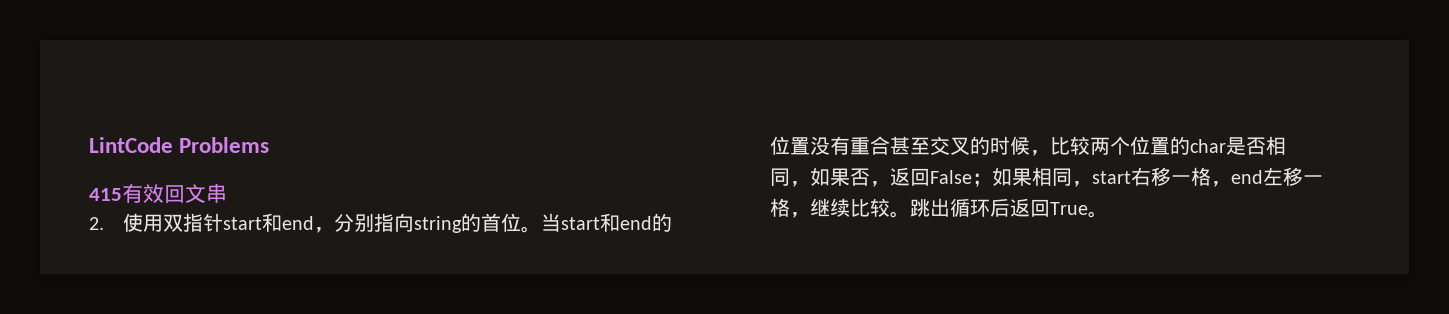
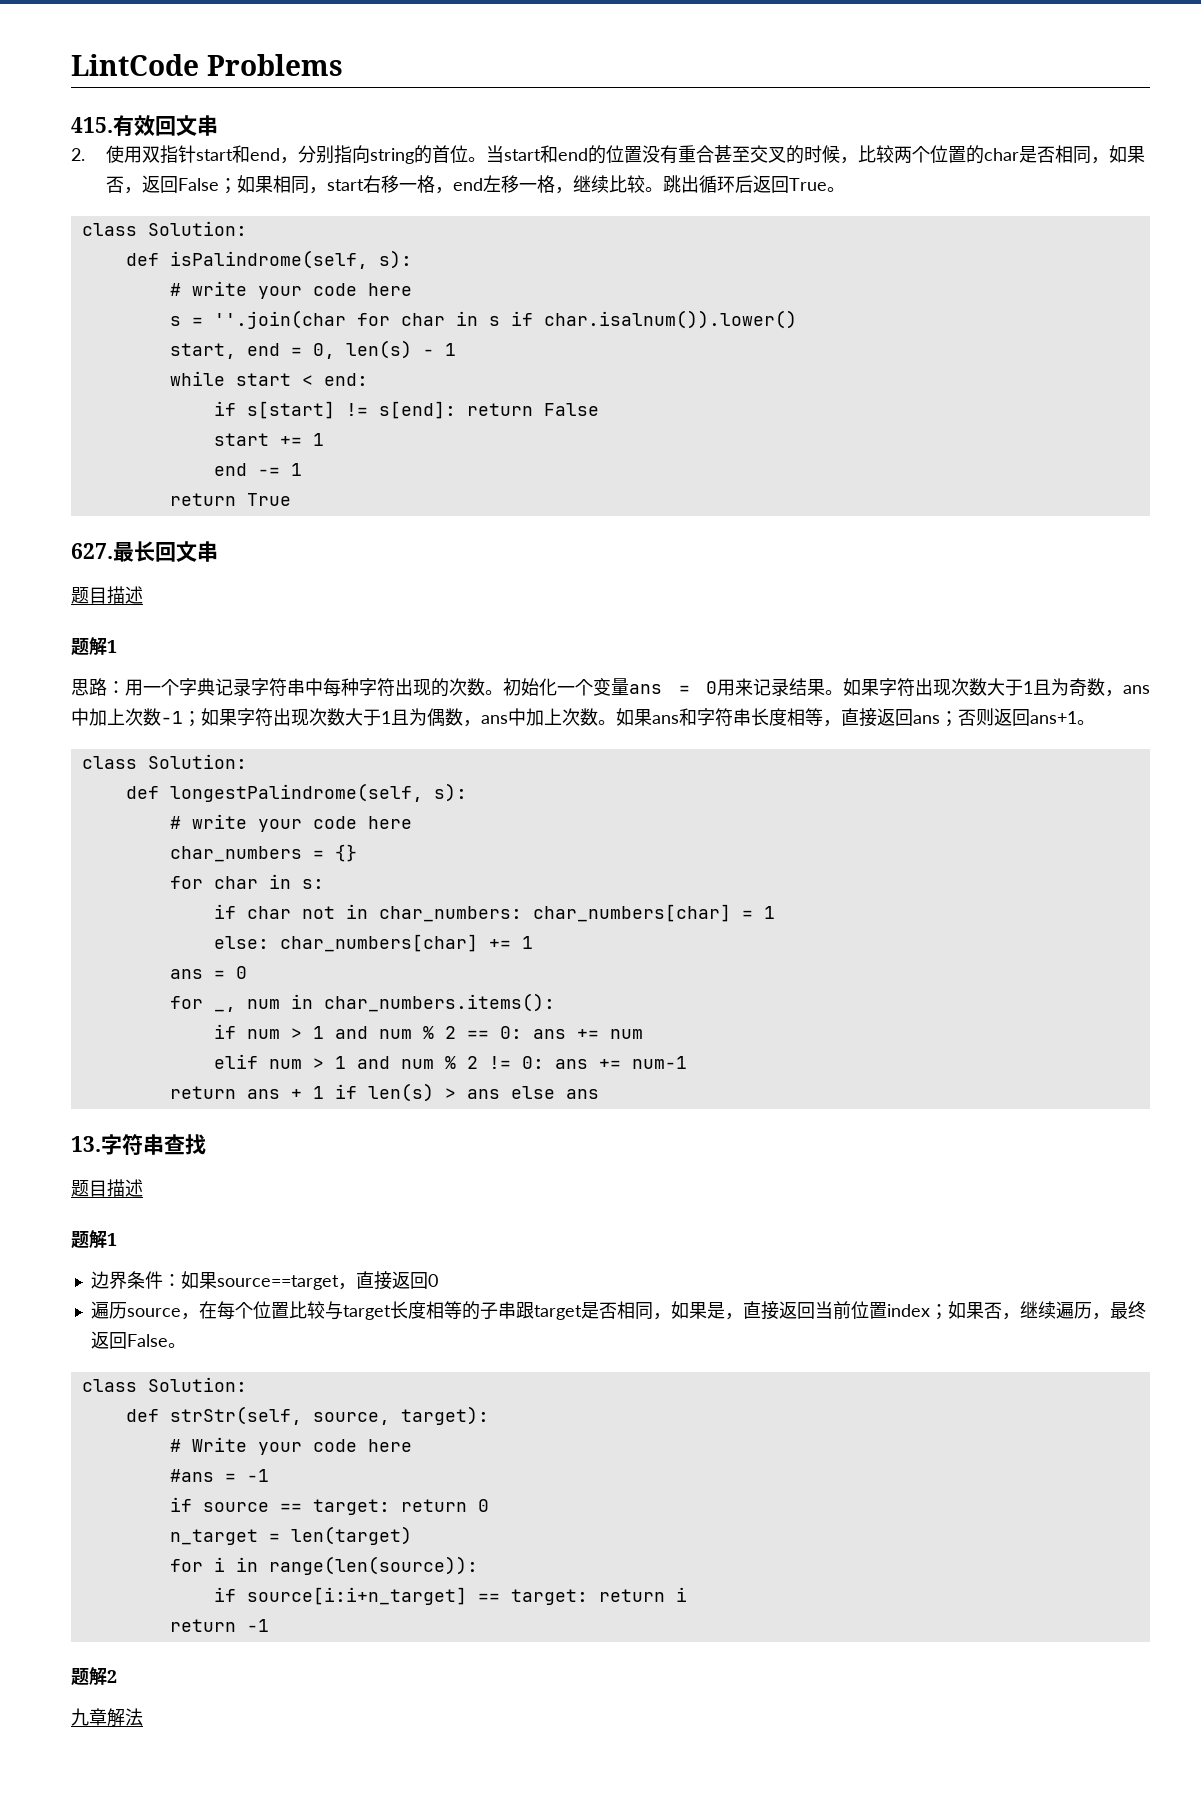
- 415有效回文串
+ 415.有效回文串
  跳出循环后返回True。
+ class Solution:
+ def isPalindrome(self, s):
+ # write your code here
+ s = ''.join(char for char in s if char.isalnum()).lower()
+ start, end = 0, len(s) - 1
+ while start < end:
+ if s[start] != s[end]: return False
+ start += 1
+ end -= 1
+ return True
+ 627.最长回文串
+ 题目描述
+ 题解1
+ 思路：用一个字典记录字符串中每种字符出现的次数。初始化一个变量ans = 0用来记录结果。如果字符出现次数大于1且为奇数，ans中加上次数-1；如果字符出现次数大于1且为偶数，ans中加上次数。如果ans和字符串长度相等，直接返回ans；否则返回ans+1。
+ class Solution:
+ def longestPalindrome(self, s):
+ # write your code here
+ char_numbers = {}
+ for char in s:
+ if char not in char_numbers: char_numbers[char] = 1
+ else: char_numbers[char] += 1
+ ans = 0
+ for _, num in char_numbers.items():
+ if num > 1 and num % 2 == 0: ans += num
+ elif num > 1 and num % 2 != 0: ans += num-1
+ return ans + 1 if len(s) > ans else ans
+ 13.字符串查找
+ 题目描述
+ 题解1
+ 边界条件：如果source==target，直接返回0
+ 遍历source，在每个位置比较与target长度相等的子串跟target是否相同，如果是，直接返回当前位置index；如果否，继续遍历，最终返回False。
+ class Solution:
+ def strStr(self, source, target):
+ # Write your code here
+ #ans = -1
+ if source == target: return 0
+ n_target = len(target)
+ for i in range(len(source)):
+ if source[i:i+n_target] == target: return i
+ return -1
+ 题解2
+ 九章解法

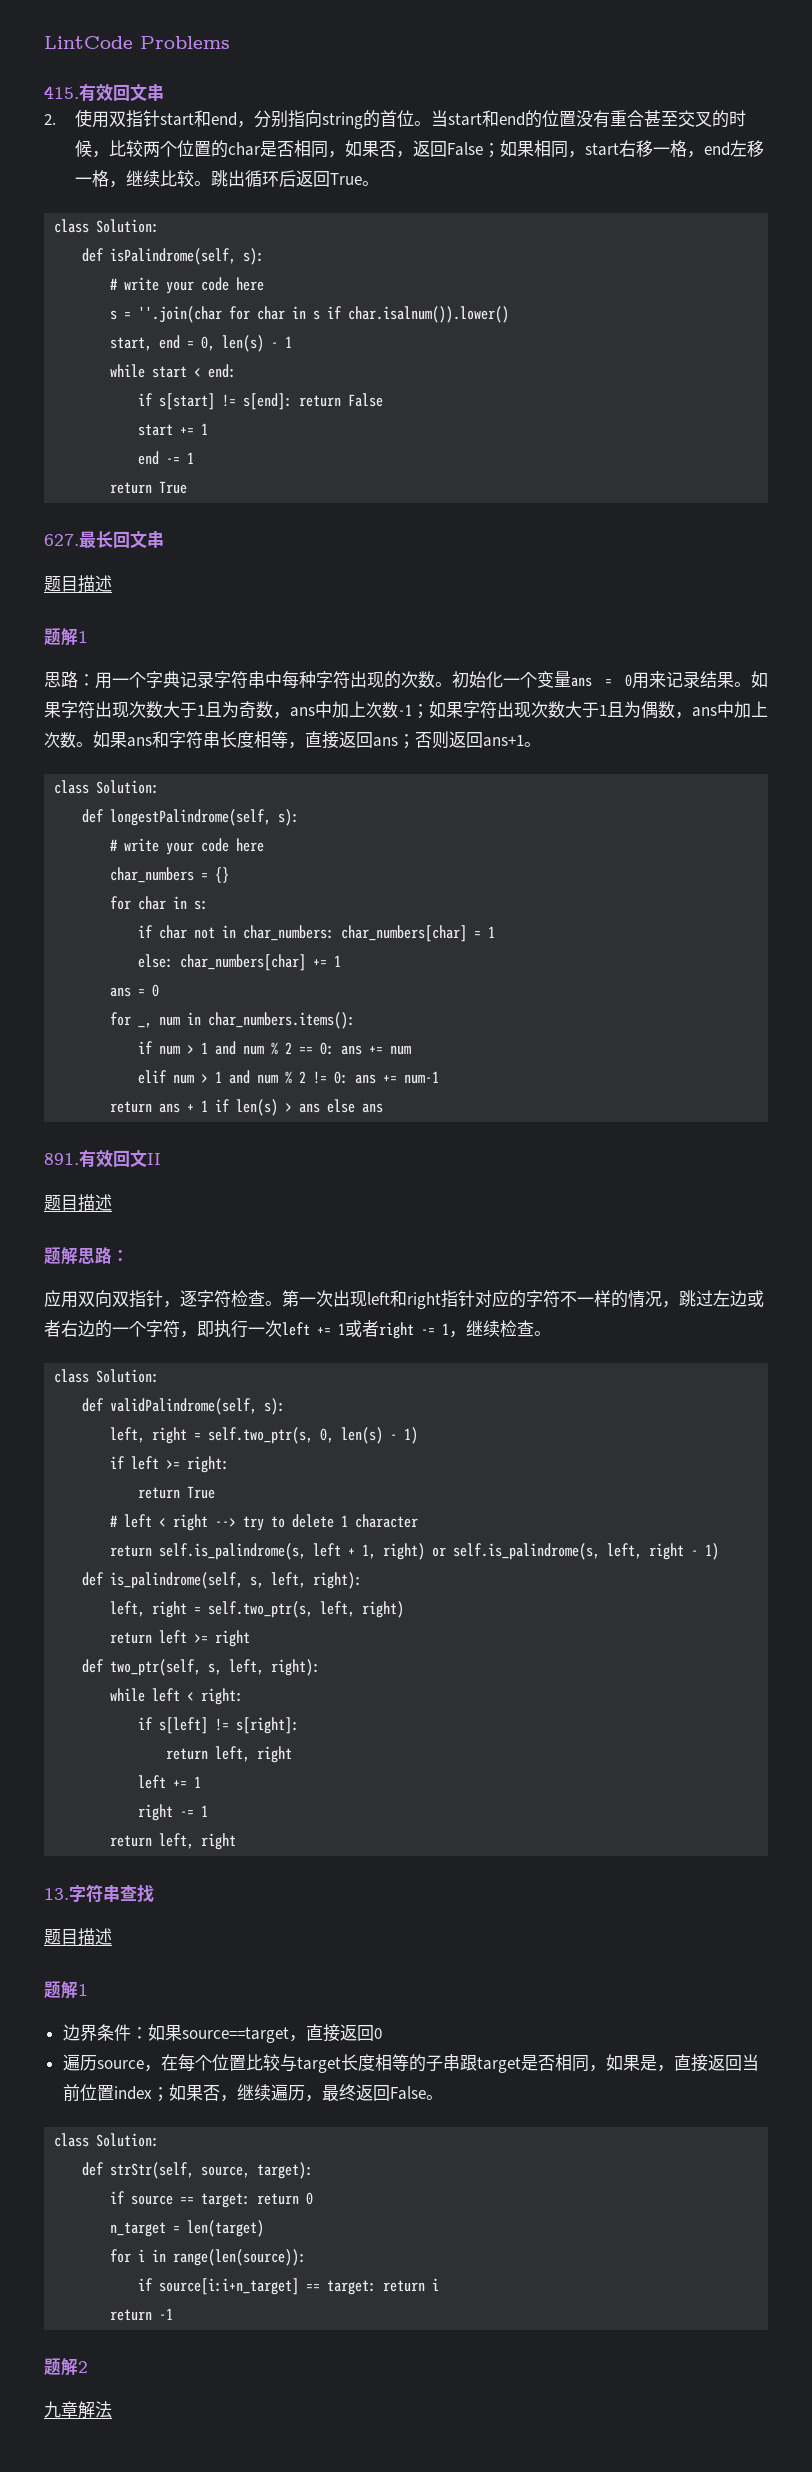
+ 891.有效回文II
+ 题目描述
+ 题解思路：
+ 应用双向双指针，逐字符检查。第一次出现left和right指针对应的字符不一样的情况，跳过左边或者右边的一个字符，即执行一次left += 1或者right -= 1，继续检查。
+ class Solution:
+ def validPalindrome(self, s):
+ left, right = self.two_ptr(s, 0, len(s) - 1)
+ if left >= right:
+ return True
+ # left < right --> try to delete 1 character
+ return self.is_palindrome(s, left + 1, right) or self.is_palindrome(s, left, right - 1)
+ def is_palindrome(self, s, left, right):
+ left, right = self.two_ptr(s, left, right)
+ return left >= right
+ def two_ptr(self, s, left, right):
+ while left < right:
+ if s[left] != s[right]:
+ return left, right
+ left += 1
+ right -= 1
+ return left, right
- # Write your code here
- #ans = -1

